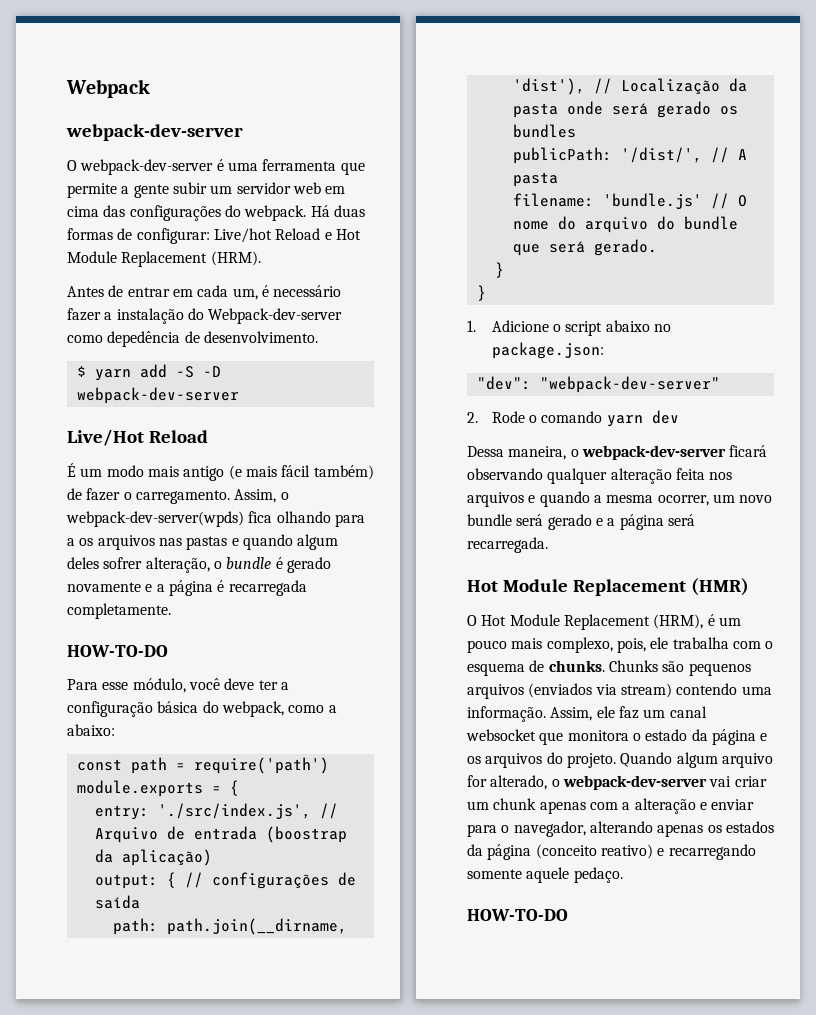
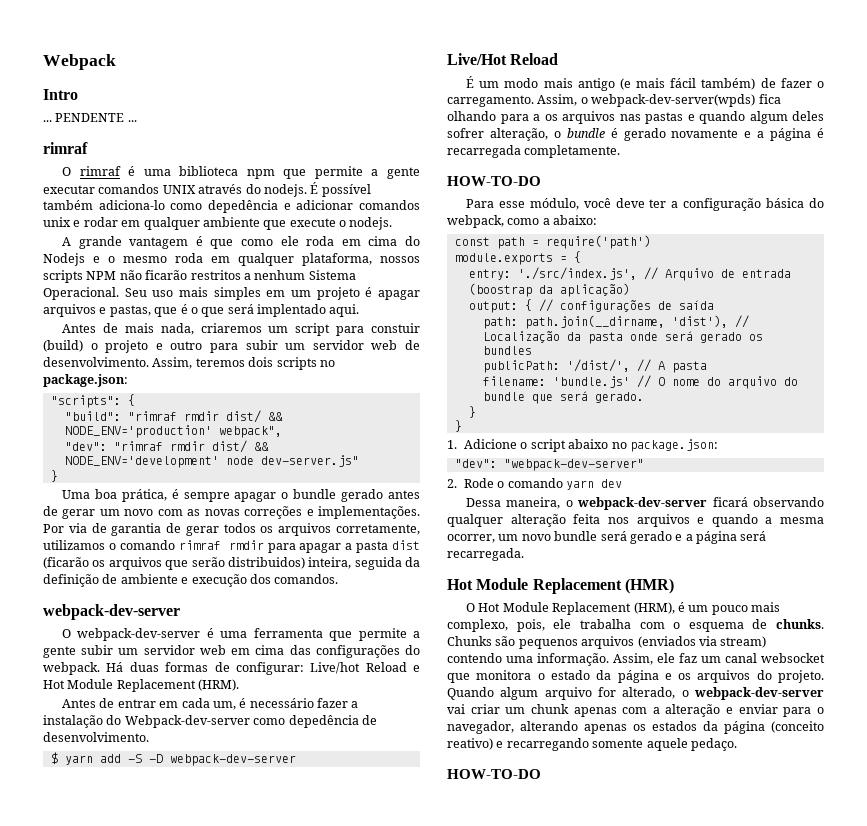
+ Intro
+ ... PENDENTE ...
+ rimraf
+ O rimraf é uma biblioteca npm que permite a gente executar comandos UNIX através do nodejs. É possível também adiciona-lo como depedência e adicionar comandos unix e rodar em qualquer ambiente que execute o nodejs.
+ A grande vantagem é que como ele roda em cima do Nodejs e o mesmo roda em qualquer plataforma, nossos scripts NPM não ficarão restritos a nenhum Sistema Operacional. Seu uso mais simples em um projeto é apagar arquivos e pastas, que é o que será implentado aqui.
+ Antes de mais nada, criaremos um script para constuir (build) o projeto e outro para subir um servidor web de desenvolvimento. Assim, teremos dois scripts no package.json:
+ "scripts": {
+ "build": "rimraf rmdir dist/ && NODE_ENV='production' webpack",
+ "dev": "rimraf rmdir dist/ && NODE_ENV='development' node dev-server.js"
+ }
+ Uma boa prática, é sempre apagar o bundle gerado antes de gerar um novo com as novas correções e implementações. Por via de garantia de gerar todos os arquivos corretamente, utilizamos o comando rimraf rmdir para apagar a pasta dist (ficarão os arquivos que serão distribuidos) inteira, seguida da definição de ambiente e execução dos comandos.

